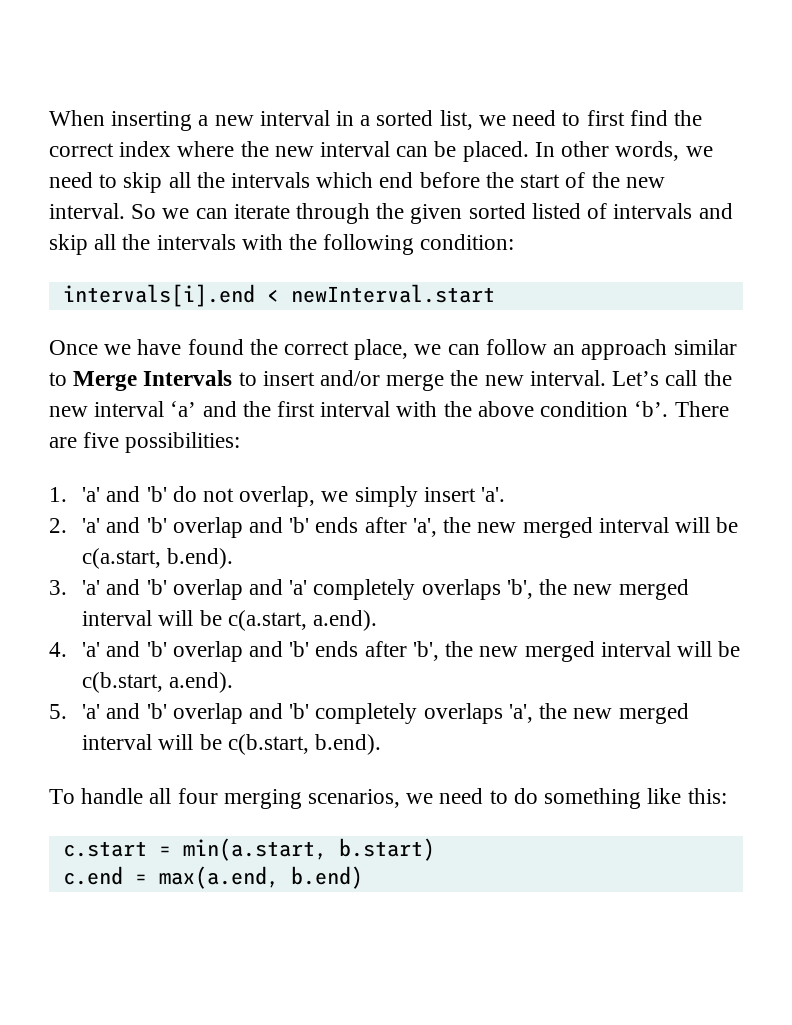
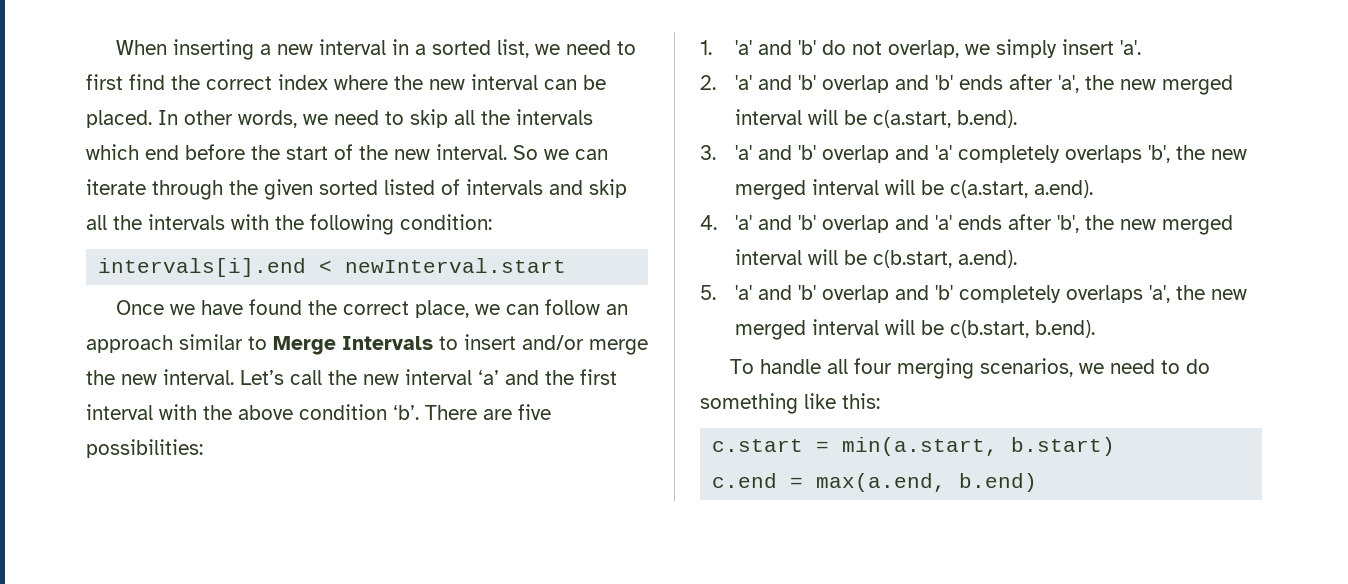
- 4. 'a' and 'b' overlap and 'b' ends after 'b', the new merged interval will be c(b.start, a.end).
+ 4. 'a' and 'b' overlap and 'a' ends after 'b', the new merged interval will be c(b.start, a.end).

